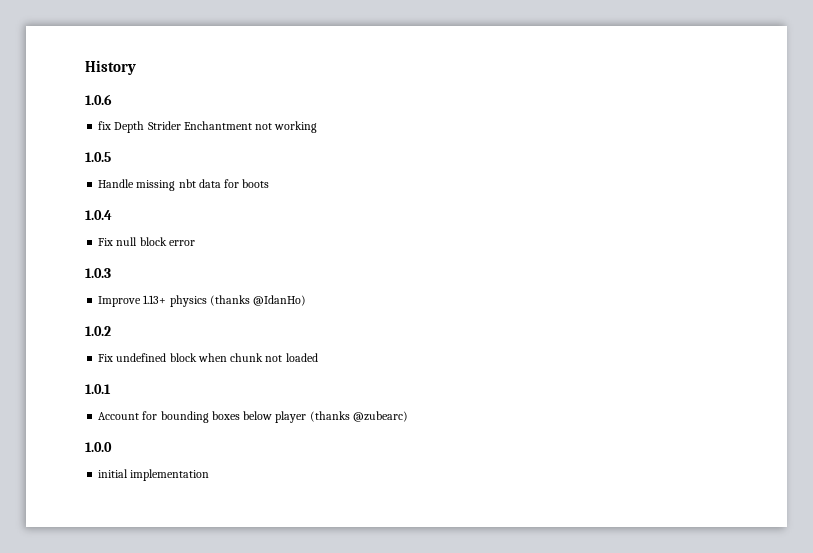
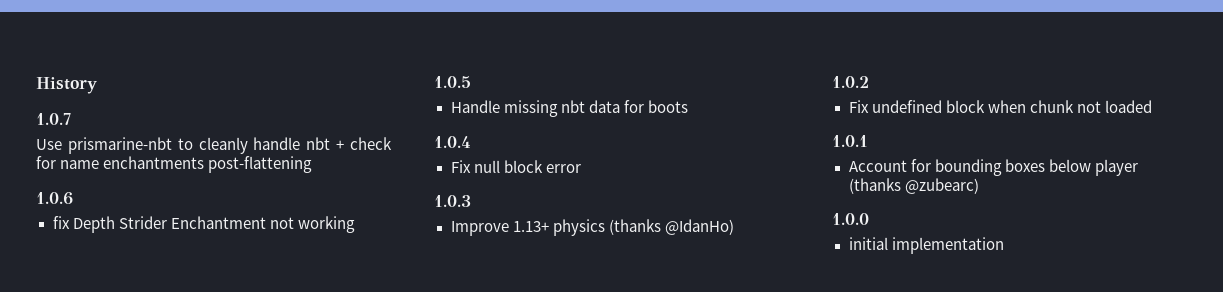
+ 1.0.7
+ Use prismarine-nbt to cleanly handle nbt + check for name enchantments post-flattening

